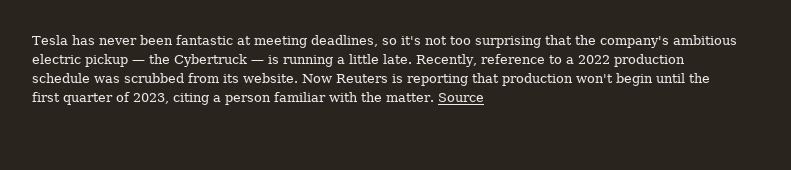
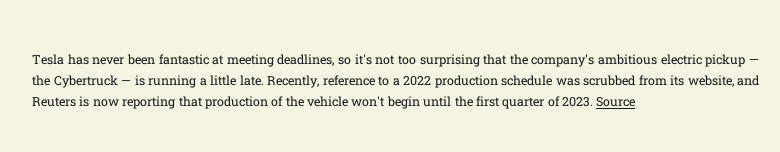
- Recently, reference to a 2022 production schedule was scrubbed from its website. Now Reuters is reporting that production won't begin until the first quarter of 2023, citing a person familiar with the matter.
+ Recently, reference to a 2022 production schedule was scrubbed from its website, and Reuters is now reporting that production of the vehicle won't begin until the first quarter of 2023.

